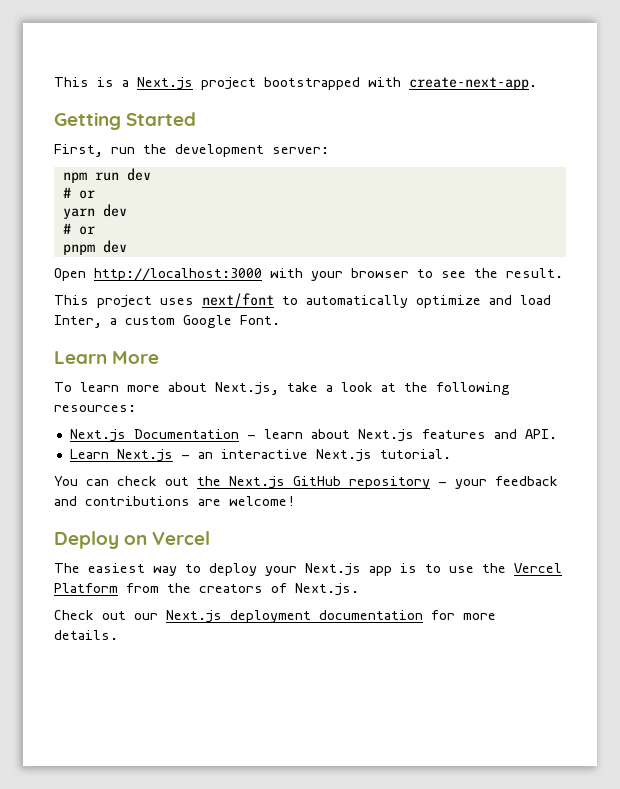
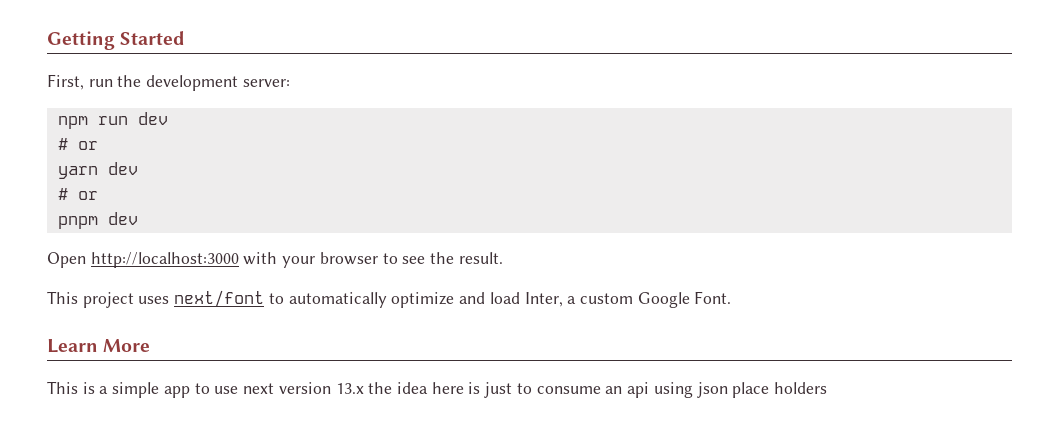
- This is a Next.js project bootstrapped with create-next-app.
- To learn more about Next.js, take a look at the following resources:
- Next.js Documentation - learn about Next.js features and API.
- Learn Next.js - an interactive Next.js tutorial.
- You can check out the Next.js GitHub repository - your feedback and contributions are welcome!
- Deploy on Vercel
- The easiest way to deploy your Next.js app is to use the Vercel Platform from the creators of Next.js.
- Check out our Next.js deployment documentation for more details.
+ This is a simple app to use next version 13.x the idea here is just to consume an api using json place holders

